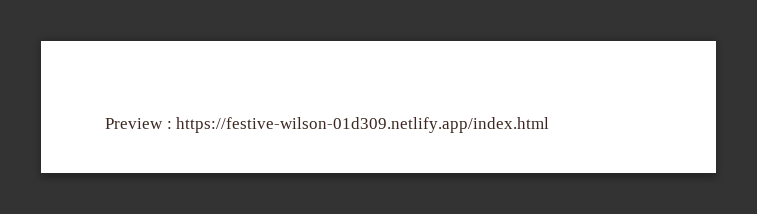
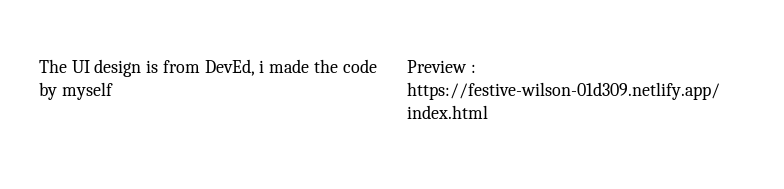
+ The UI design is from DevEd, i made the code by myself

